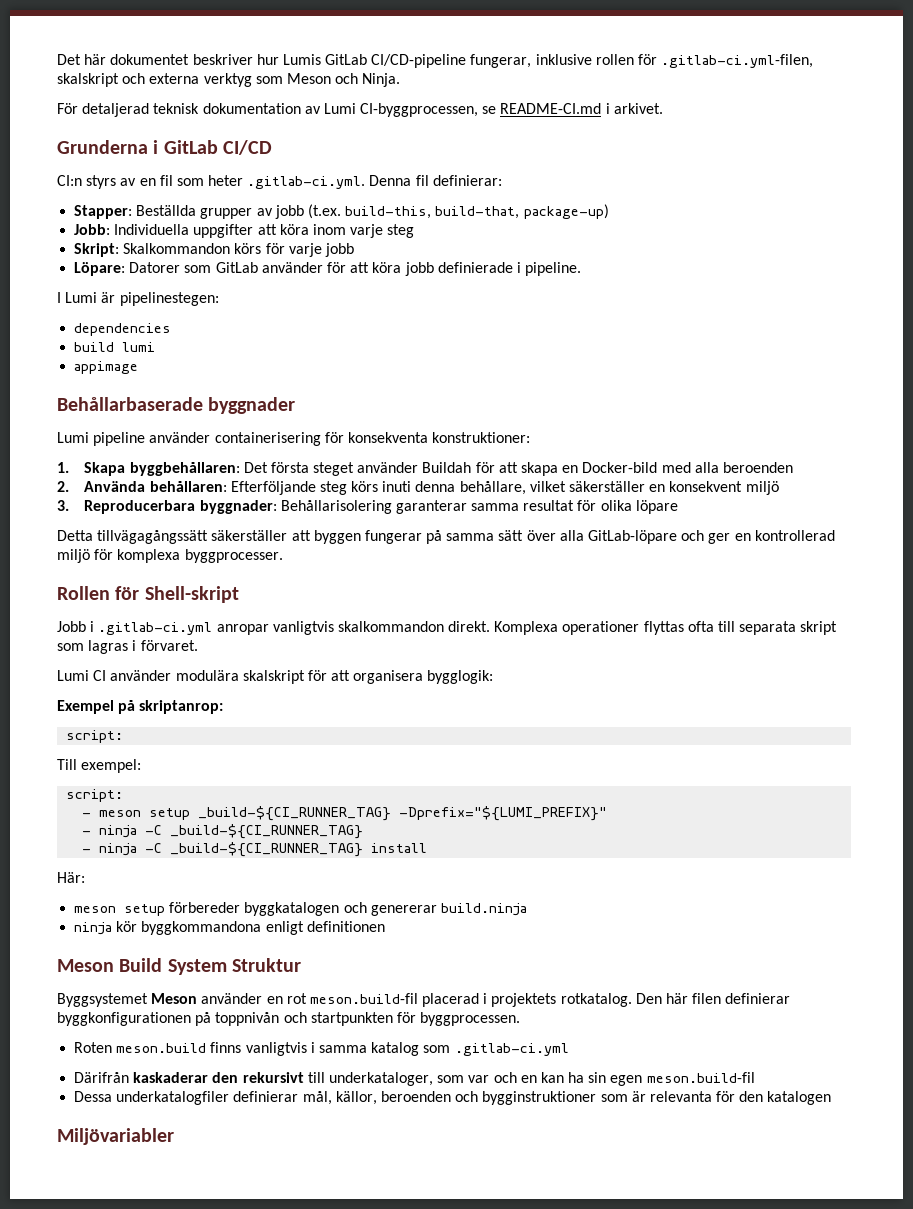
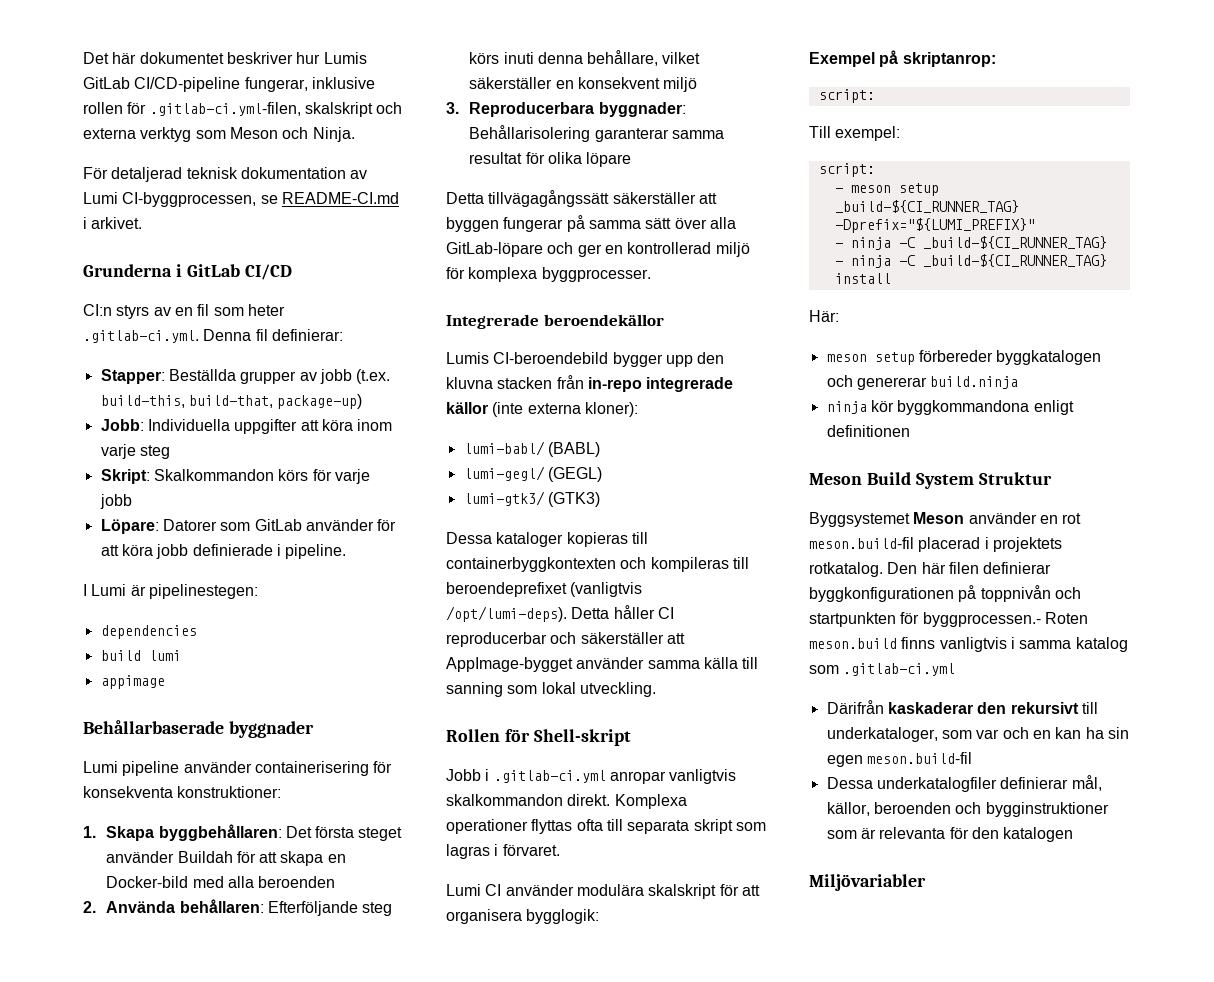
+ Integrerade beroendekällor
+ Lumis CI-beroendebild bygger upp den kluvna stacken från in-repo integrerade källor (inte externa kloner):
+ lumi-babl/ (BABL)
+ lumi-gegl/ (GEGL)
+ lumi-gtk3/ (GTK3)
+ Dessa kataloger kopieras till containerbyggkontexten och kompileras till beroendeprefixet (vanligtvis /opt/lumi-deps). Detta håller CI reproducerbar och säkerställer att AppImage-bygget använder samma källa till sanning som lokal utveckling.
- Den här filen definierar byggkonfigurationen på toppnivån och startpunkten för byggprocessen.
- Roten meson.build finns vanligtvis i samma katalog som .gitlab-ci.yml
+ Den här filen definierar byggkonfigurationen på toppnivån och startpunkten för byggprocessen.- Roten meson.build finns vanligtvis i samma katalog som .gitlab-ci.yml

